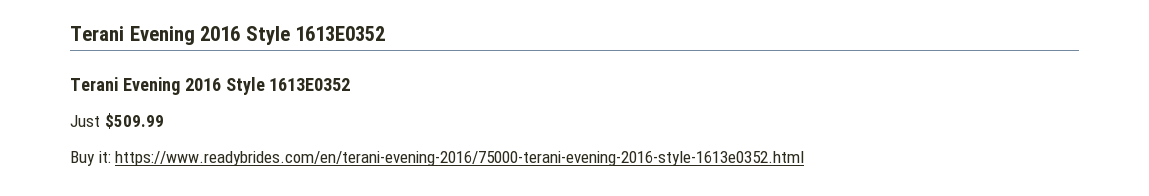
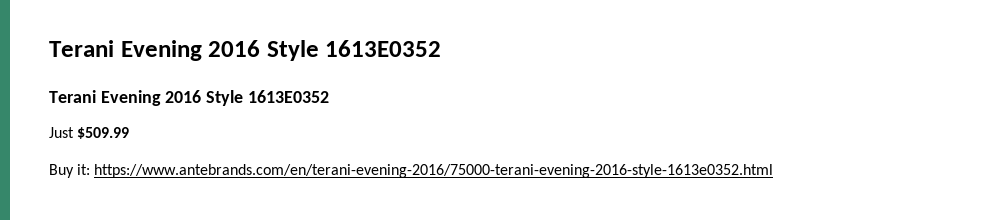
- Buy it: https://www.readybrides.com/en/terani-evening-2016/75000-terani-evening-2016-style-1613e0352.html
+ Buy it: https://www.antebrands.com/en/terani-evening-2016/75000-terani-evening-2016-style-1613e0352.html

